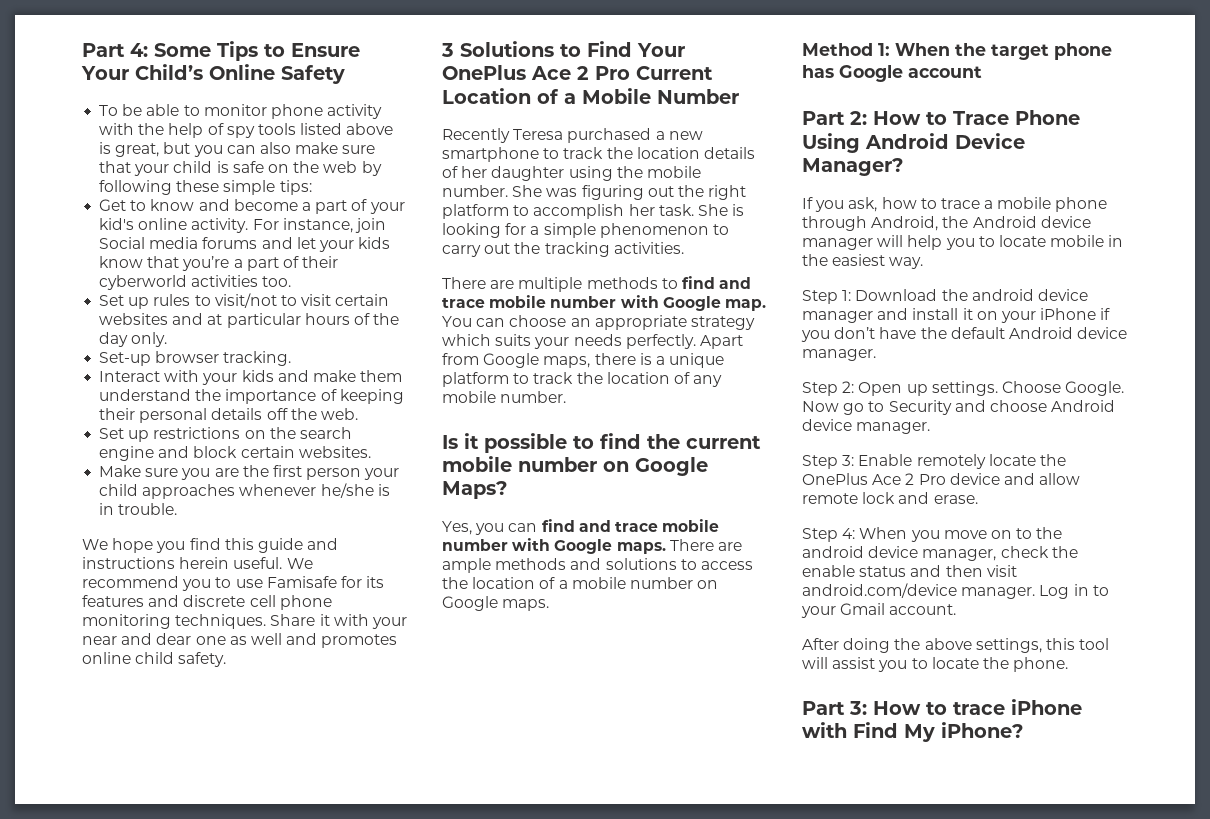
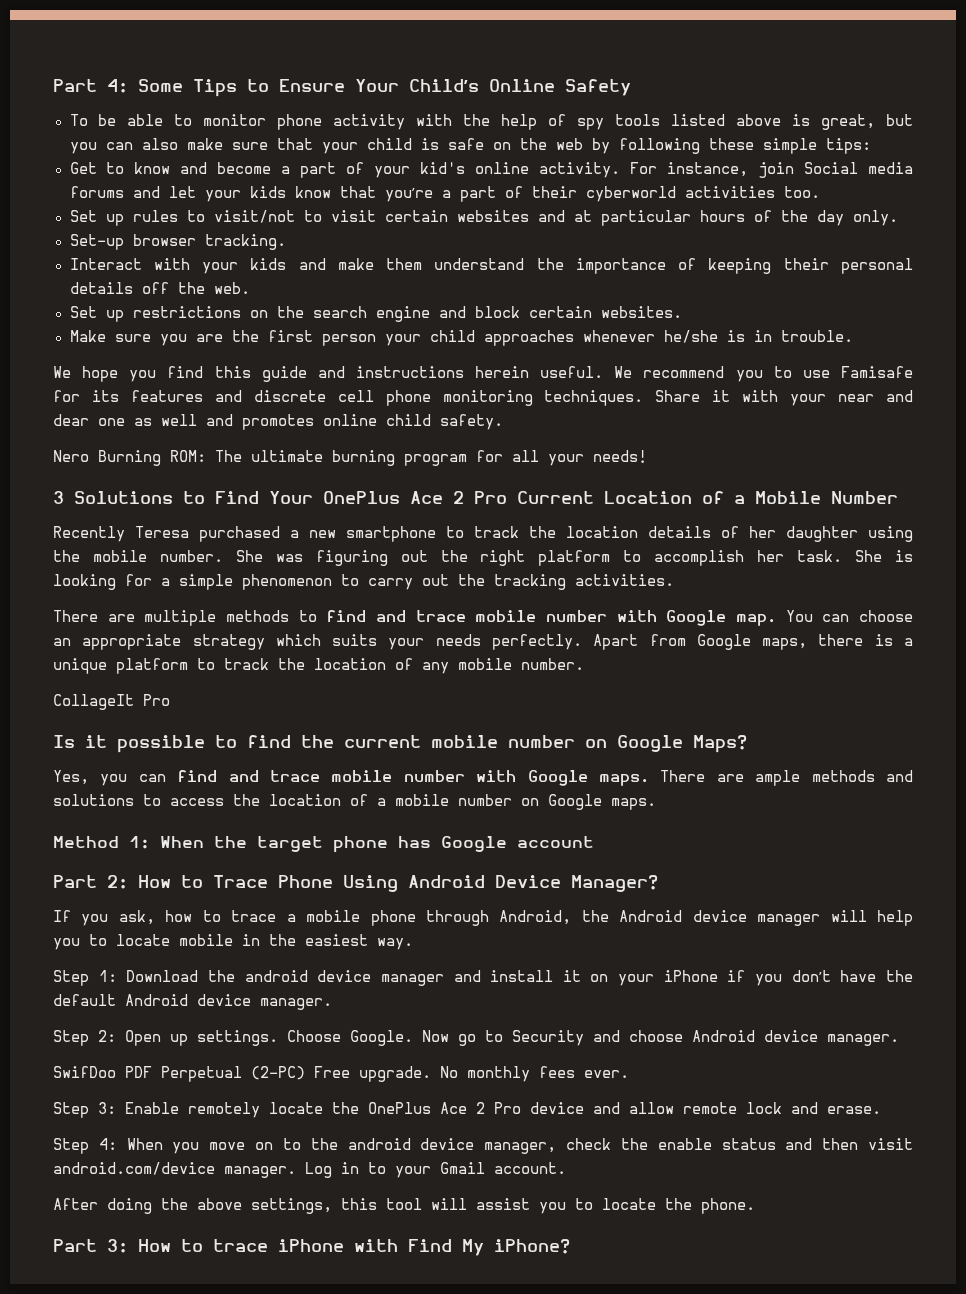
+ Nero Burning ROM: The ultimate burning program for all your needs!
+ CollageIt Pro
+ SwifDoo PDF Perpetual (2-PC) Free upgrade. No monthly fees ever.

